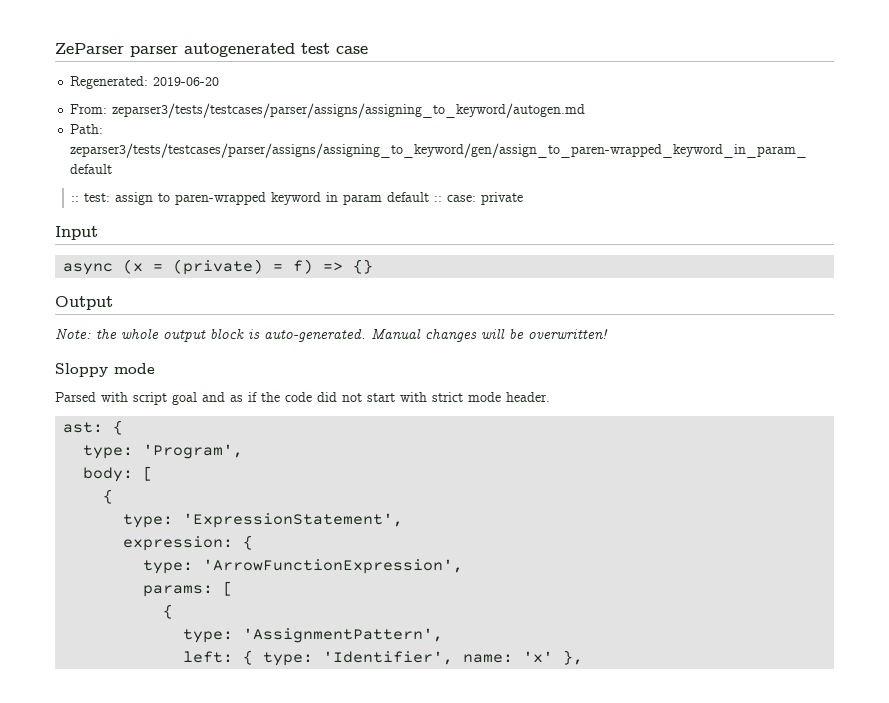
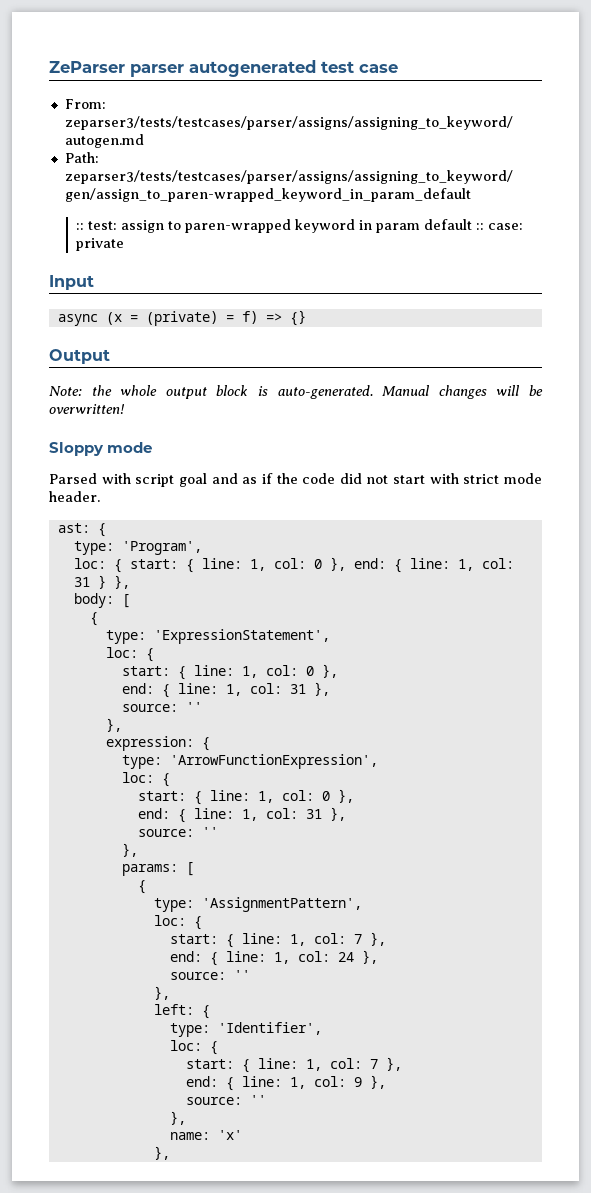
- Regenerated: 2019-06-20
+ loc: { start: { line: 1, col: 0 }, end: { line: 1, col: 31 } },
  type: 'ExpressionStatement',
+ loc: {
+ start: { line: 1, col: 0 },
+ end: { line: 1, col: 31 },
+ source: ''
+ },
  expression: {
  type: 'ArrowFunctionExpression',
+ loc: {
+ start: { line: 1, col: 0 },
+ end: { line: 1, col: 31 },
+ source: ''
+ },
  type: 'AssignmentPattern',
+ loc: {
+ start: { line: 1, col: 7 },
+ end: { line: 1, col: 24 },
+ source: ''
+ },
- left: { type: 'Identifier', name: 'x' },
+ left: {
+ type: 'Identifier',
+ loc: {
+ start: { line: 1, col: 7 },
+ end: { line: 1, col: 9 },
+ source: ''
+ },
+ name: 'x'
+ },

